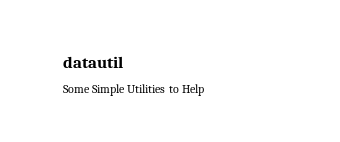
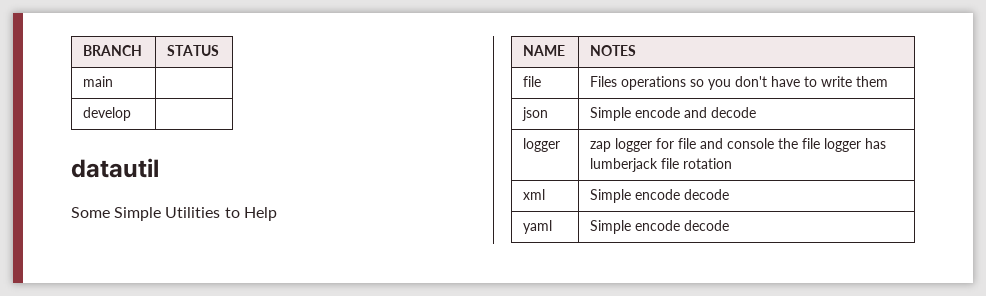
+ BRANCH | STATUS
+ main |
+ develop |
+ NAME | NOTES
+ file | Files operations so you don't have to write them
+ json | Simple encode and decode
+ logger | zap logger for file and console the file logger has lumberjack file rotation
+ xml | Simple encode decode
+ yaml | Simple encode decode

